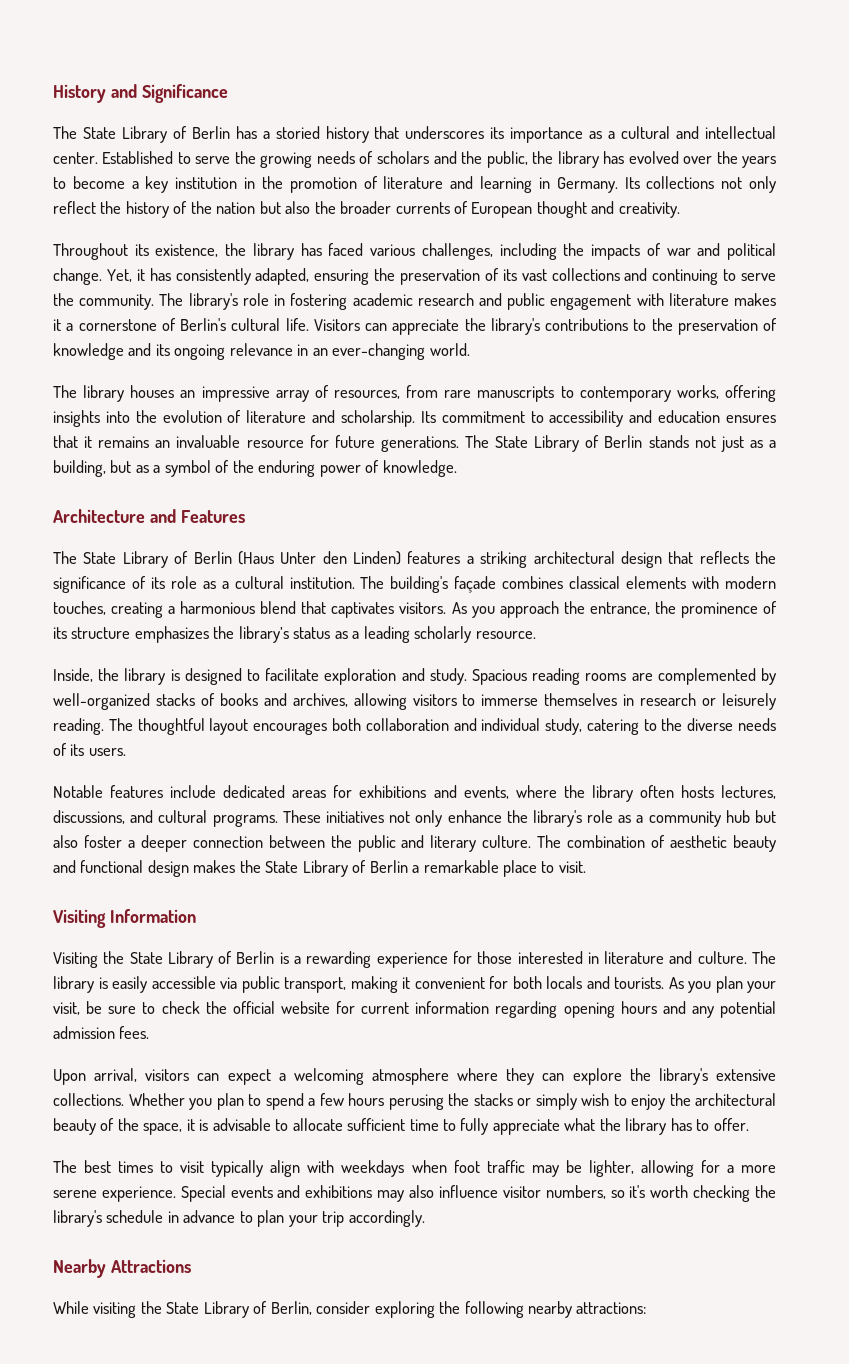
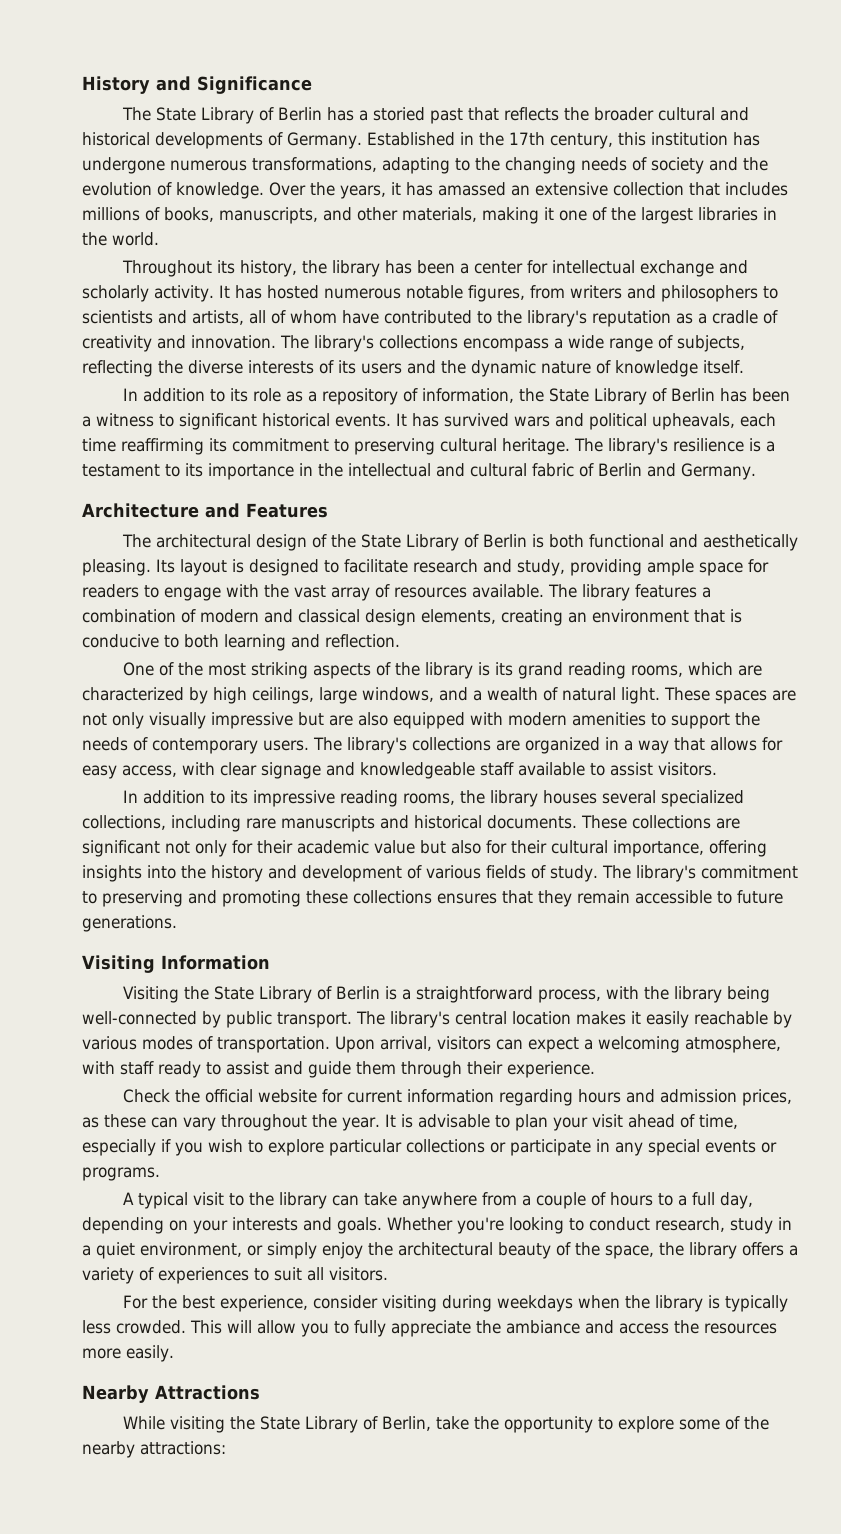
- The State Library of Berlin has a storied history that underscores its importance as a cultural and intellectual center. Established to serve the growing needs of scholars and the public, the library has evolved over the years to become a key institution in the promotion of literature and learning in Germany. Its collections not only reflect the history of the nation but also the broader currents of European thought and creativity.
- Throughout its existence, the library has faced various challenges, including the impacts of war and political change. Yet, it has consistently adapted, ensuring the preservation of its vast collections and continuing to serve the community. The library's role in fostering academic research and public engagement with literature makes it a cornerstone of Berlin's cultural life. Visitors can appreciate the library's contributions to the preservation of knowledge and its ongoing relevance in an ever-changing world.
- The library houses an impressive array of resources, from rare manuscripts to contemporary works, offering insights into the evolution of literature and scholarship. Its commitment to accessibility and education ensures that it remains an invaluable resource for future generations. The State Library of Berlin stands not just as a building, but as a symbol of the enduring power of knowledge.
+ The State Library of Berlin has a storied past that reflects the broader cultural and historical developments of Germany. Established in the 17th century, this institution has undergone numerous transformations, adapting to the changing needs of society and the evolution of knowledge. Over the years, it has amassed an extensive collection that includes millions of books, manuscripts, and other materials, making it one of the largest libraries in the world.
+ Throughout its history, the library has been a center for intellectual exchange and scholarly activity. It has hosted numerous notable figures, from writers and philosophers to scientists and artists, all of whom have contributed to the library's reputation as a cradle of creativity and innovation. The library's collections encompass a wide range of subjects, reflecting the diverse interests of its users and the dynamic nature of knowledge itself.
+ In addition to its role as a repository of information, the State Library of Berlin has been a witness to significant historical events. It has survived wars and political upheavals, each time reaffirming its commitment to preserving cultural heritage. The library's resilience is a testament to its importance in the intellectual and cultural fabric of Berlin and Germany.
  Architecture and Features
- The State Library of Berlin (Haus Unter den Linden) features a striking architectural design that reflects the significance of its role as a cultural institution. The building's façade combines classical elements with modern touches, creating a harmonious blend that captivates visitors. As you approach the entrance, the prominence of its structure emphasizes the library’s status as a leading scholarly resource.
- Inside, the library is designed to facilitate exploration and study. Spacious reading rooms are complemented by well-organized stacks of books and archives, allowing visitors to immerse themselves in research or leisurely reading. The thoughtful layout encourages both collaboration and individual study, catering to the diverse needs of its users.
- Notable features include dedicated areas for exhibitions and events, where the library often hosts lectures, discussions, and cultural programs. These initiatives not only enhance the library's role as a community hub but also foster a deeper connection between the public and literary culture. The combination of aesthetic beauty and functional design makes the State Library of Berlin a remarkable place to visit.
+ The architectural design of the State Library of Berlin is both functional and aesthetically pleasing. Its layout is designed to facilitate research and study, providing ample space for readers to engage with the vast array of resources available. The library features a combination of modern and classical design elements, creating an environment that is conducive to both learning and reflection.
+ One of the most striking aspects of the library is its grand reading rooms, which are characterized by high ceilings, large windows, and a wealth of natural light. These spaces are not only visually impressive but are also equipped with modern amenities to support the needs of contemporary users. The library's collections are organized in a way that allows for easy access, with clear signage and knowledgeable staff available to assist visitors.
+ In addition to its impressive reading rooms, the library houses several specialized collections, including rare manuscripts and historical documents. These collections are significant not only for their academic value but also for their cultural importance, offering insights into the history and development of various fields of study. The library's commitment to preserving and promoting these collections ensures that they remain accessible to future generations.
- Visiting the State Library of Berlin is a rewarding experience for those interested in literature and culture. The library is easily accessible via public transport, making it convenient for both locals and tourists. As you plan your visit, be sure to check the official website for current information regarding opening hours and any potential admission fees.
- Upon arrival, visitors can expect a welcoming atmosphere where they can explore the library's extensive collections. Whether you plan to spend a few hours perusing the stacks or simply wish to enjoy the architectural beauty of the space, it is advisable to allocate sufficient time to fully appreciate what the library has to offer.
- The best times to visit typically align with weekdays when foot traffic may be lighter, allowing for a more serene experience. Special events and exhibitions may also influence visitor numbers, so it's worth checking the library's schedule in advance to plan your trip accordingly.
+ Visiting the State Library of Berlin is a straightforward process, with the library being well-connected by public transport. The library's central location makes it easily reachable by various modes of transportation. Upon arrival, visitors can expect a welcoming atmosphere, with staff ready to assist and guide them through their experience.
+ Check the official website for current information regarding hours and admission prices, as these can vary throughout the year. It is advisable to plan your visit ahead of time, especially if you wish to explore particular collections or participate in any special events or programs.
+ A typical visit to the library can take anywhere from a couple of hours to a full day, depending on your interests and goals. Whether you're looking to conduct research, study in a quiet environment, or simply enjoy the architectural beauty of the space, the library offers a variety of experiences to suit all visitors.
+ For the best experience, consider visiting during weekdays when the library is typically less crowded. This will allow you to fully appreciate the ambiance and access the resources more easily.
- While visiting the State Library of Berlin, consider exploring the following nearby attractions:
+ While visiting the State Library of Berlin, take the opportunity to explore some of the nearby attractions:

